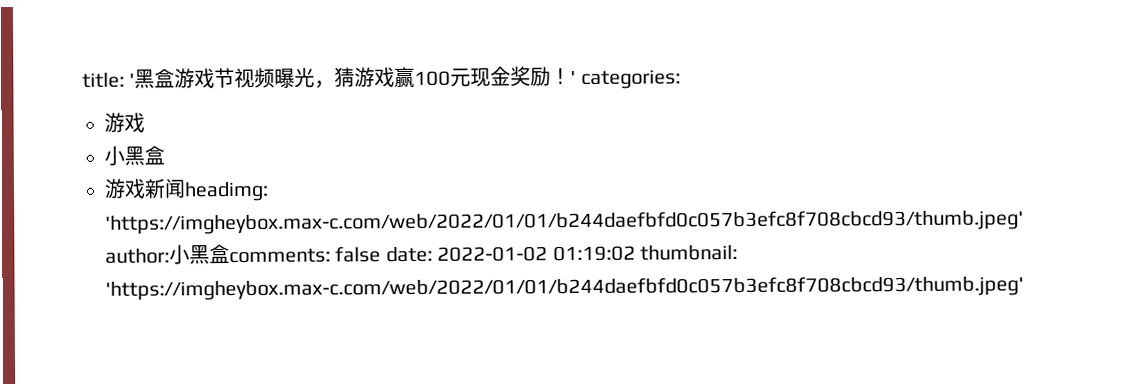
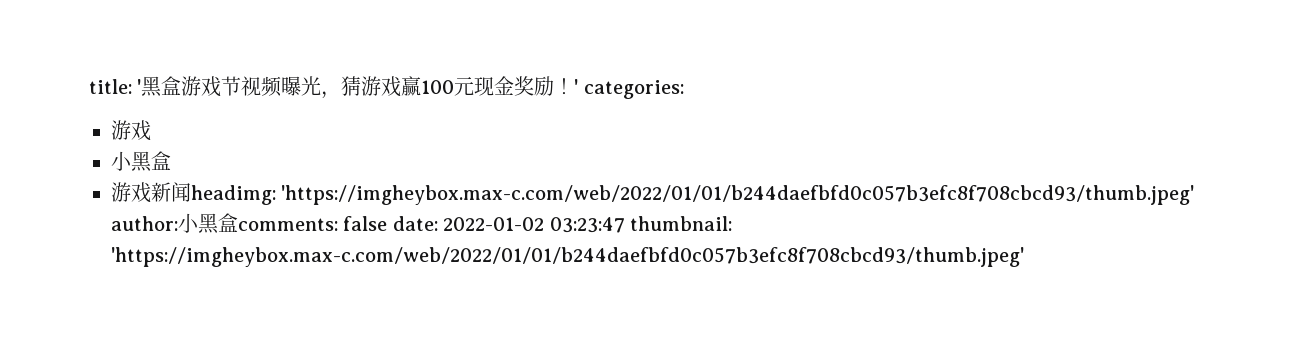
- 游戏新闻headimg: 'https://imgheybox.max-c.com/web/2022/01/01/b244daefbfd0c057b3efc8f708cbcd93/thumb.jpeg' author:小黑盒comments: false date: 2022-01-02 01:19:02 thumbnail: 'https://imgheybox.max-c.com/web/2022/01/01/b244daefbfd0c057b3efc8f708cbcd93/thumb.jpeg'
+ 游戏新闻headimg: 'https://imgheybox.max-c.com/web/2022/01/01/b244daefbfd0c057b3efc8f708cbcd93/thumb.jpeg' author:小黑盒comments: false date: 2022-01-02 03:23:47 thumbnail: 'https://imgheybox.max-c.com/web/2022/01/01/b244daefbfd0c057b3efc8f708cbcd93/thumb.jpeg'

